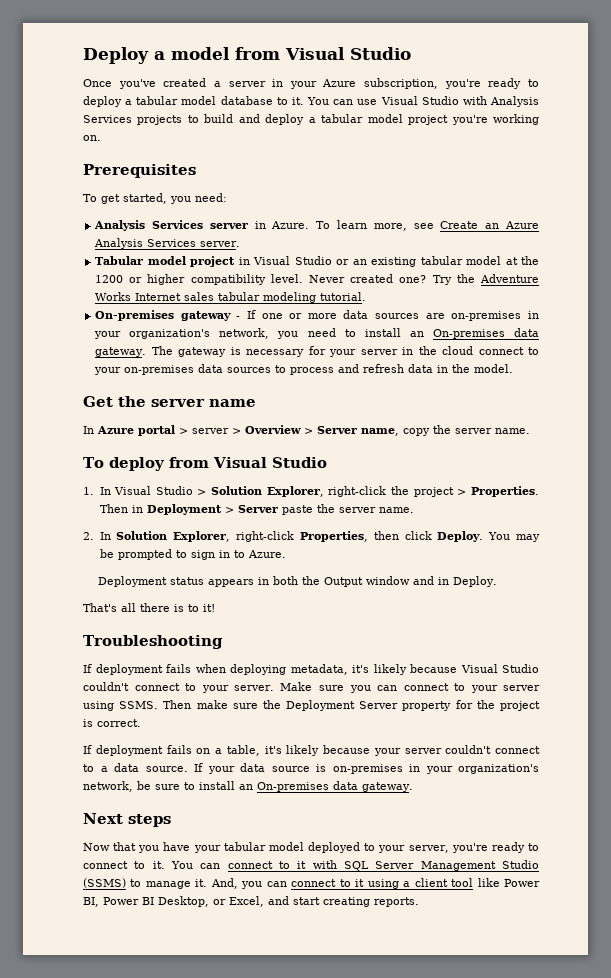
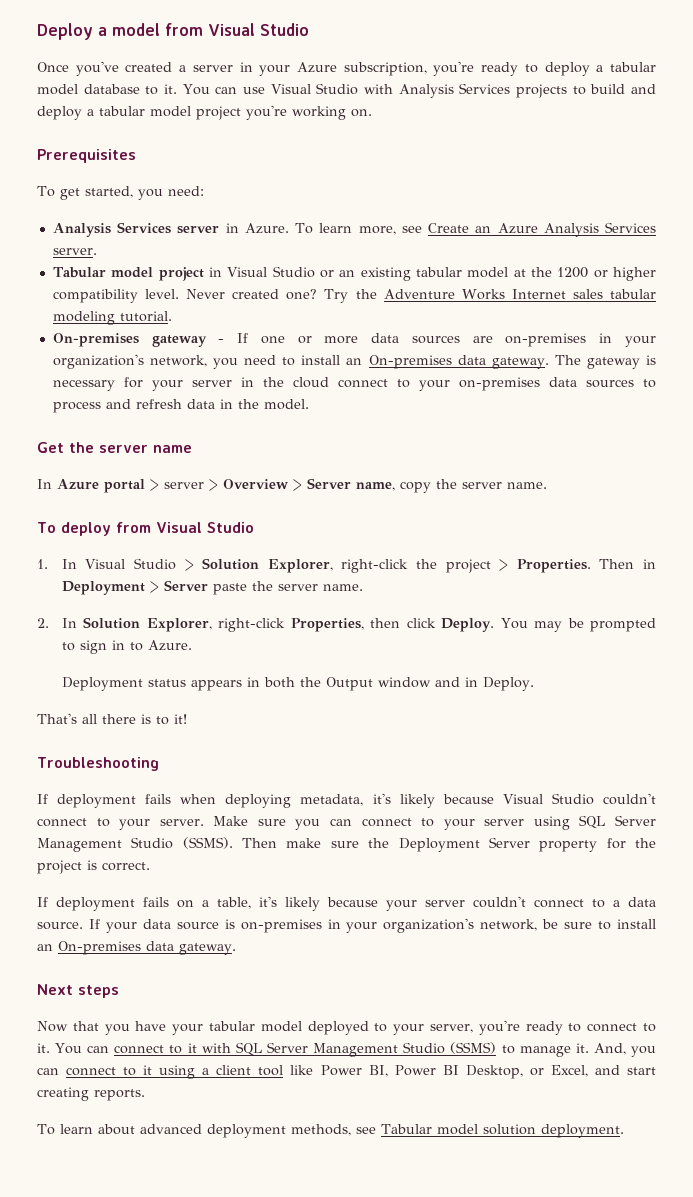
- Make sure you can connect to your server using SSMS.
+ Make sure you can connect to your server using SQL Server Management Studio (SSMS).
+ To learn about advanced deployment methods, see Tabular model solution deployment.

